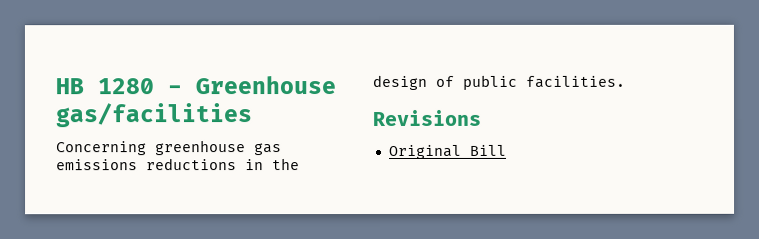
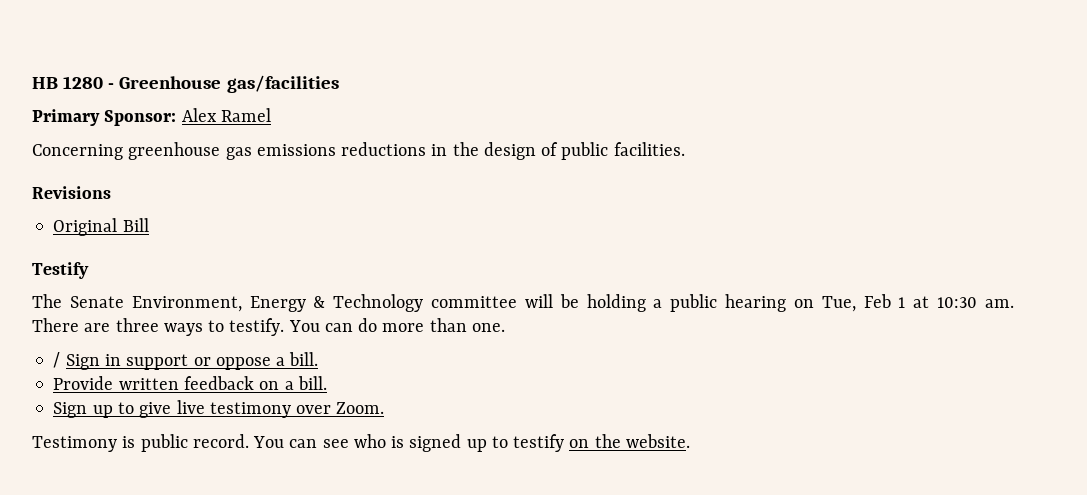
+ Primary Sponsor: Alex Ramel
+ Testify
+ The Senate Environment, Energy & Technology committee will be holding a public hearing on Tue, Feb 1 at 10:30 am. There are three ways to testify. You can do more than one.
+ / Sign in support or oppose a bill.
+ Provide written feedback on a bill.
+ Sign up to give live testimony over Zoom.
+ Testimony is public record. You can see who is signed up to testify on the website.

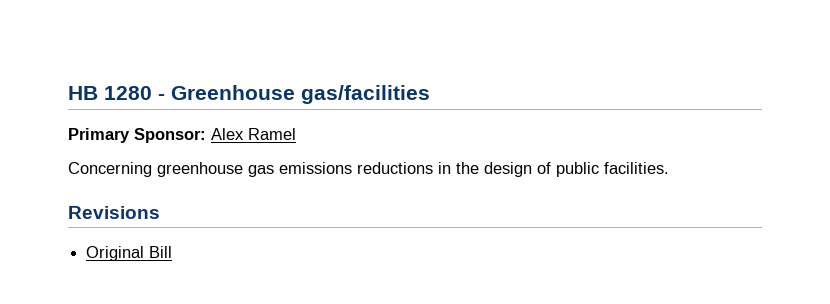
- Testify
- The Senate Environment, Energy & Technology committee will be holding a public hearing on Tue, Feb 1 at 10:30 am. There are three ways to testify. You can do more than one.
- / Sign in support or oppose a bill.
- Provide written feedback on a bill.
- Sign up to give live testimony over Zoom.
- Testimony is public record. You can see who is signed up to testify on the website.

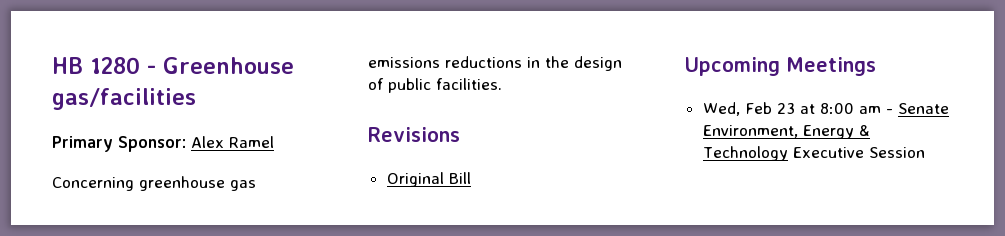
+ Upcoming Meetings
+ Wed, Feb 23 at 8:00 am - Senate Environment, Energy & Technology Executive Session

